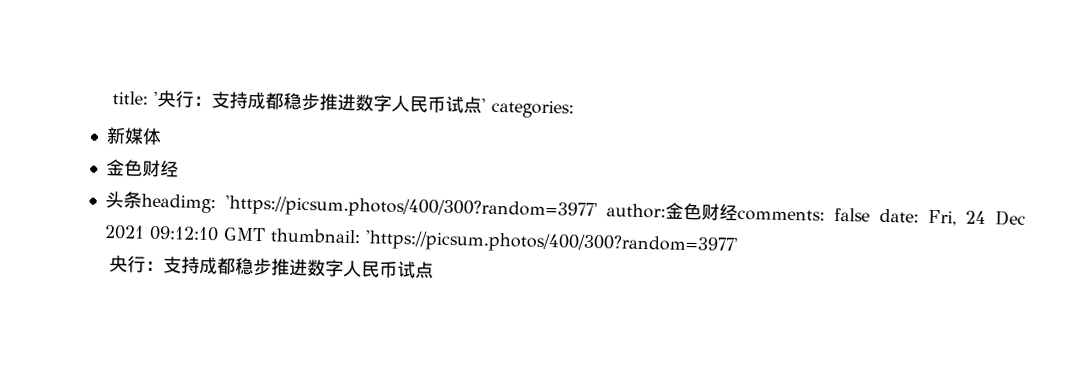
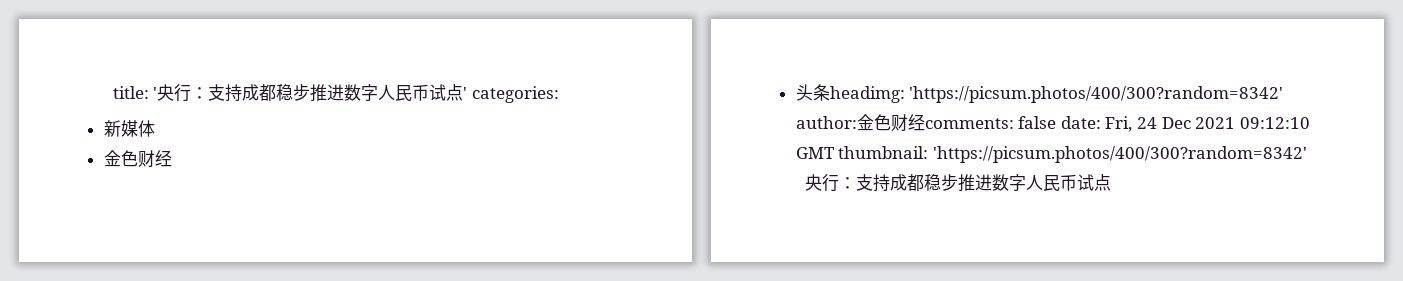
- 头条headimg: 'https://picsum.photos/400/300?random=3977' author:金色财经comments: false date: Fri, 24 Dec 2021 09:12:10 GMT thumbnail: 'https://picsum.photos/400/300?random=3977'
+ 头条headimg: 'https://picsum.photos/400/300?random=8342' author:金色财经comments: false date: Fri, 24 Dec 2021 09:12:10 GMT thumbnail: 'https://picsum.photos/400/300?random=8342'

